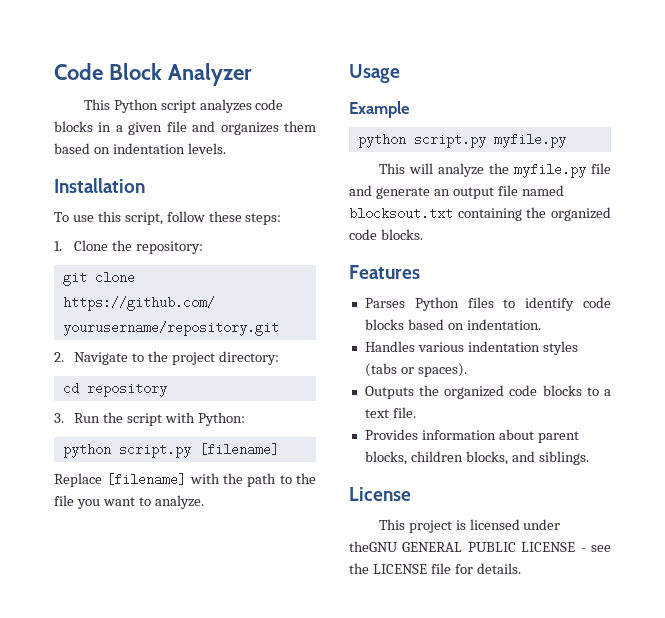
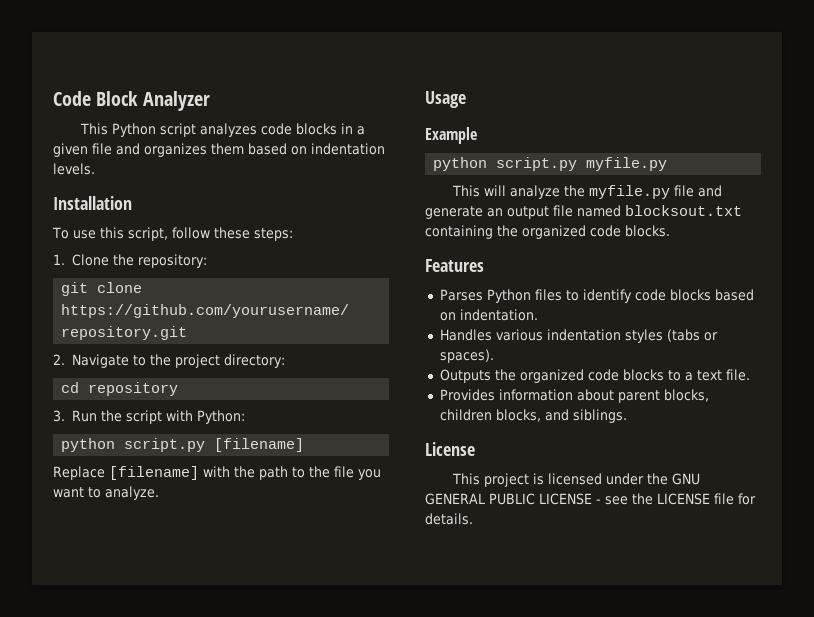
- This project is licensed under theGNU GENERAL PUBLIC LICENSE - see the LICENSE file for details.
+ This project is licensed under the GNU GENERAL PUBLIC LICENSE - see the LICENSE file for details.

